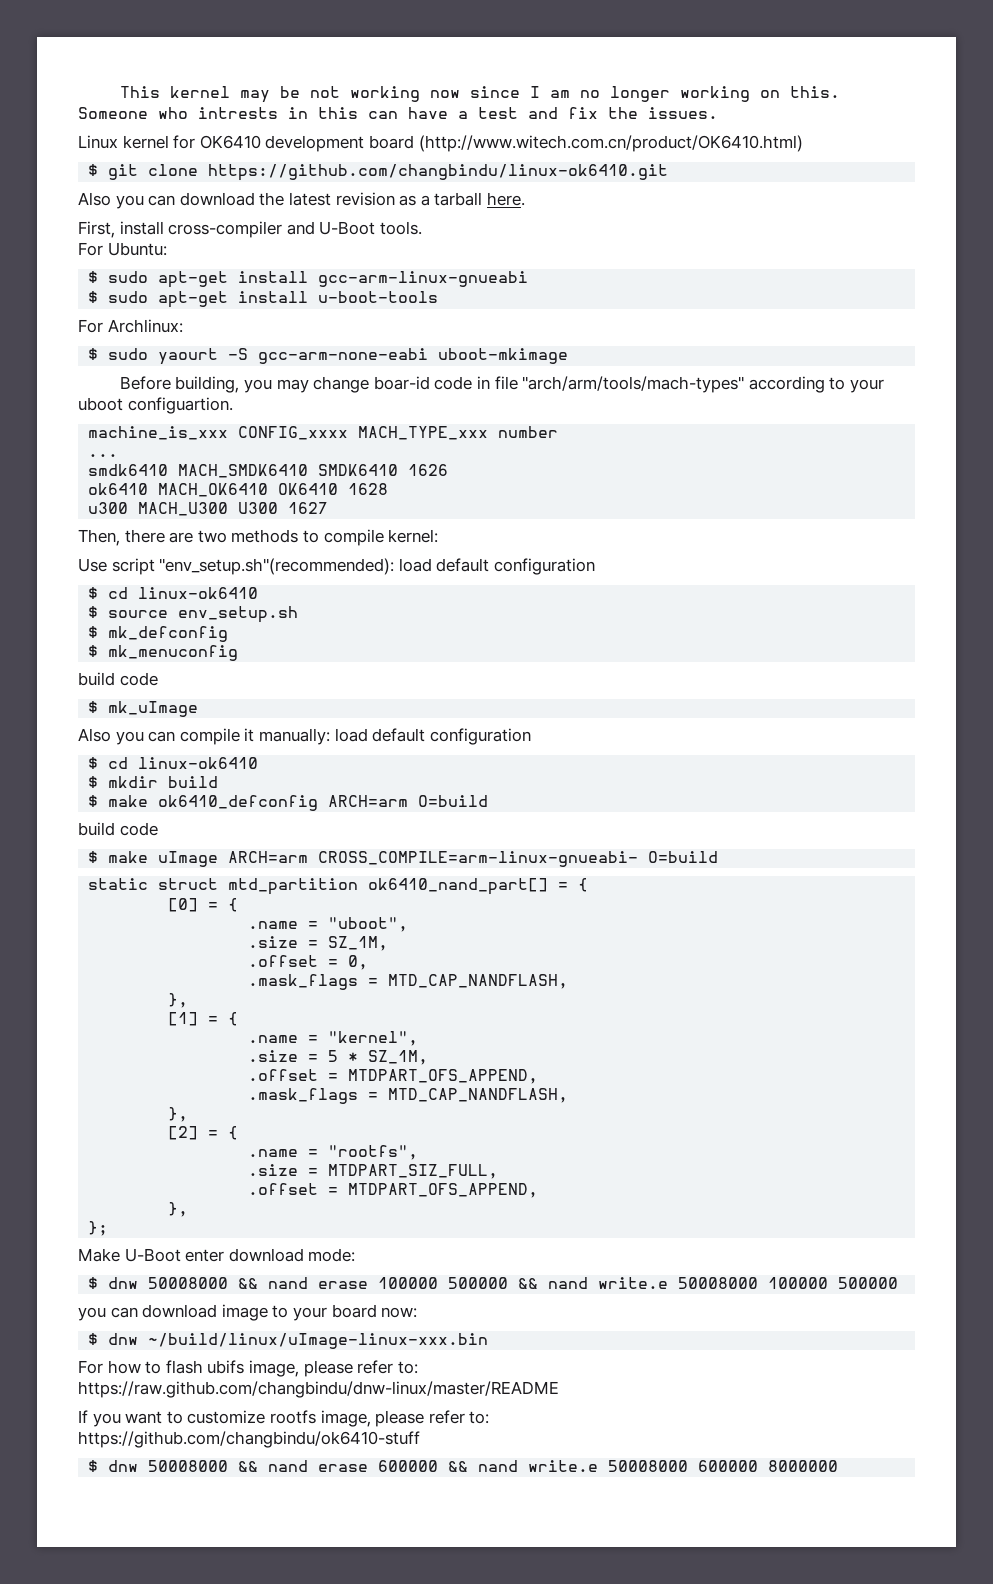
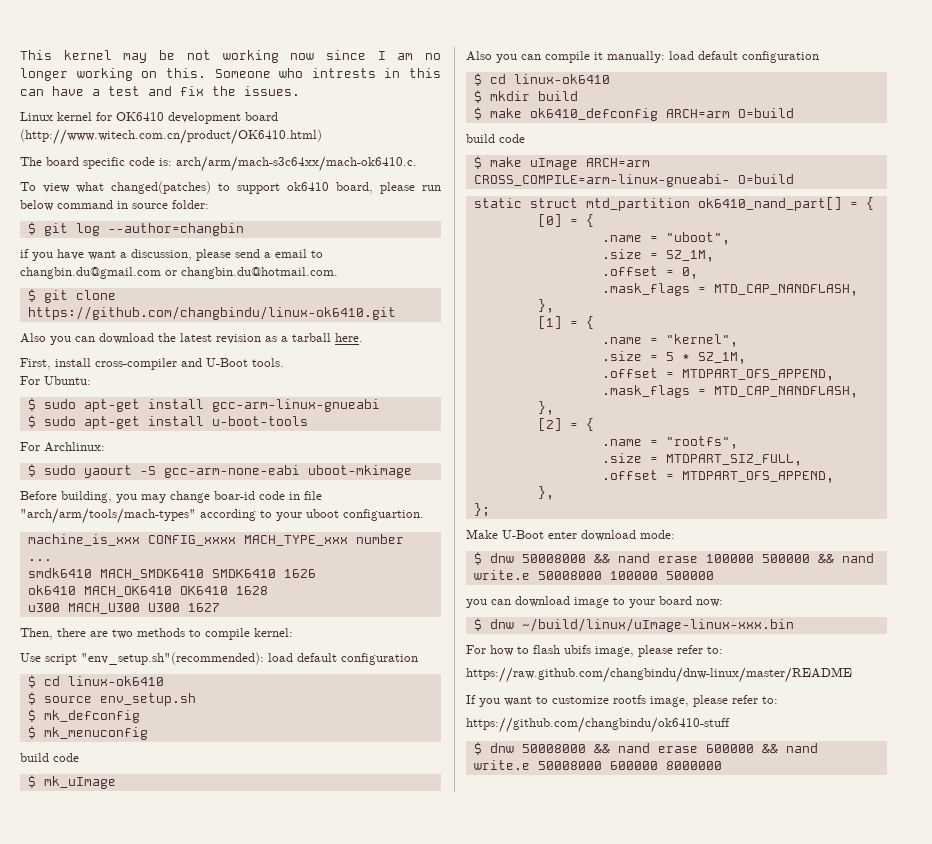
+ The board specific code is: arch/arm/mach-s3c64xx/mach-ok6410.c.
+ To view what changed(patches) to support ok6410 board, please run below command in source folder:
+ $ git log --author=changbin
+ if you have want a discussion, please send a email to changbin.du@gmail.com or changbin.du@hotmail.com.

